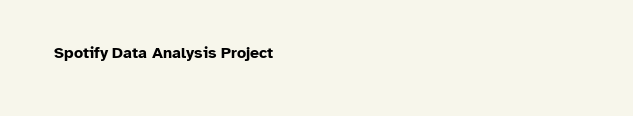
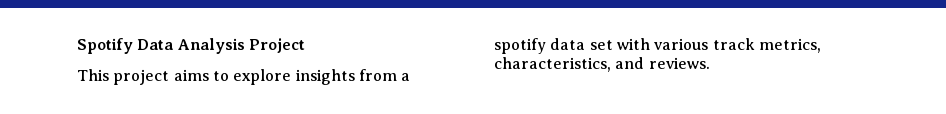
+ This project aims to explore insights from a spotify data set with various track metrics, characteristics, and reviews.

